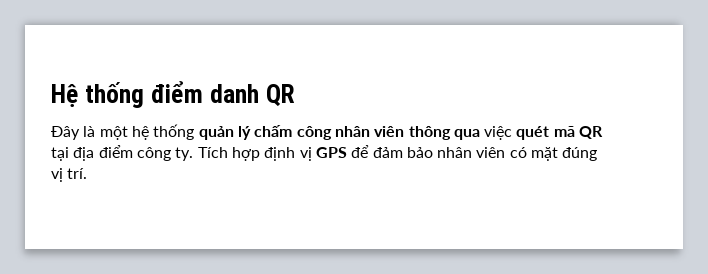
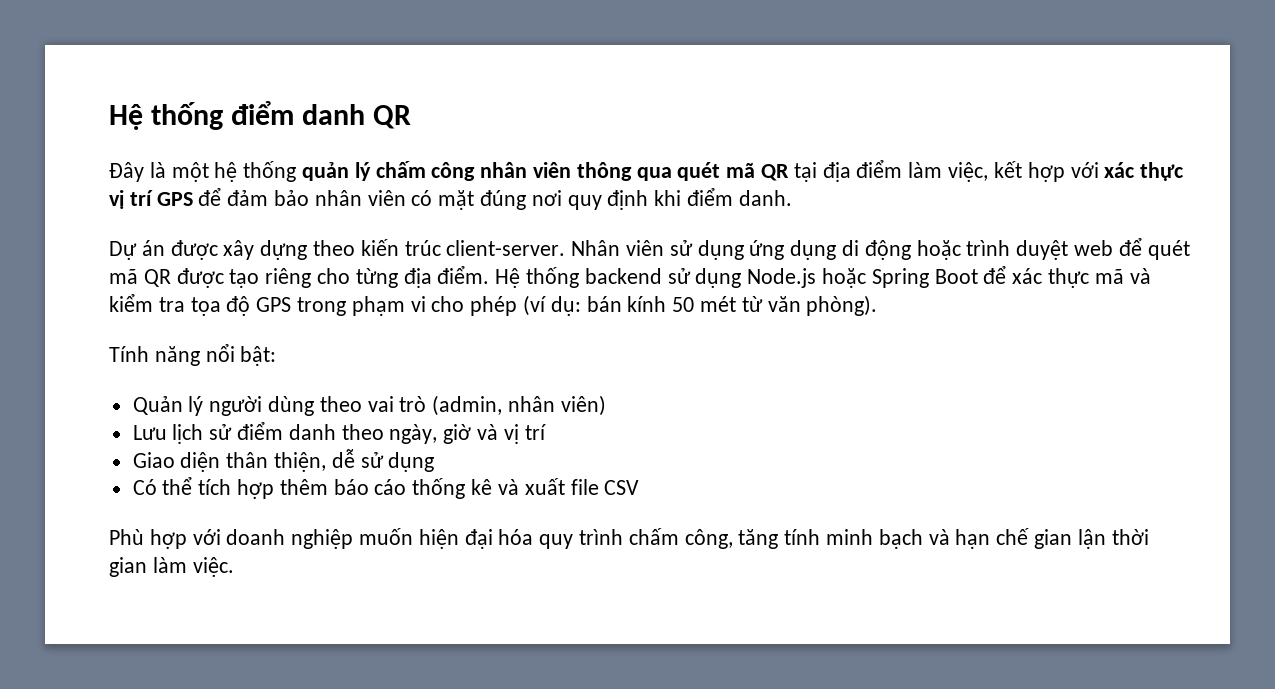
- Đây là một hệ thống quản lý chấm công nhân viên thông qua việc quét mã QR tại địa điểm công ty. Tích hợp định vị GPS để đảm bảo nhân viên có mặt đúng vị trí.
+ Đây là một hệ thống quản lý chấm công nhân viên thông qua quét mã QR tại địa điểm làm việc, kết hợp với xác thực vị trí GPS để đảm bảo nhân viên có mặt đúng nơi quy định khi điểm danh.
+ Dự án được xây dựng theo kiến trúc client-server. Nhân viên sử dụng ứng dụng di động hoặc trình duyệt web để quét mã QR được tạo riêng cho từng địa điểm. Hệ thống backend sử dụng Node.js hoặc Spring Boot để xác thực mã và kiểm tra tọa độ GPS trong phạm vi cho phép (ví dụ: bán kính 50 mét từ văn phòng).
+ Tính năng nổi bật:
+ Quản lý người dùng theo vai trò (admin, nhân viên)
+ Lưu lịch sử điểm danh theo ngày, giờ và vị trí
+ Giao diện thân thiện, dễ sử dụng
+ Có thể tích hợp thêm báo cáo thống kê và xuất file CSV
+ Phù hợp với doanh nghiệp muốn hiện đại hóa quy trình chấm công, tăng tính minh bạch và hạn chế gian lận thời gian làm việc.

